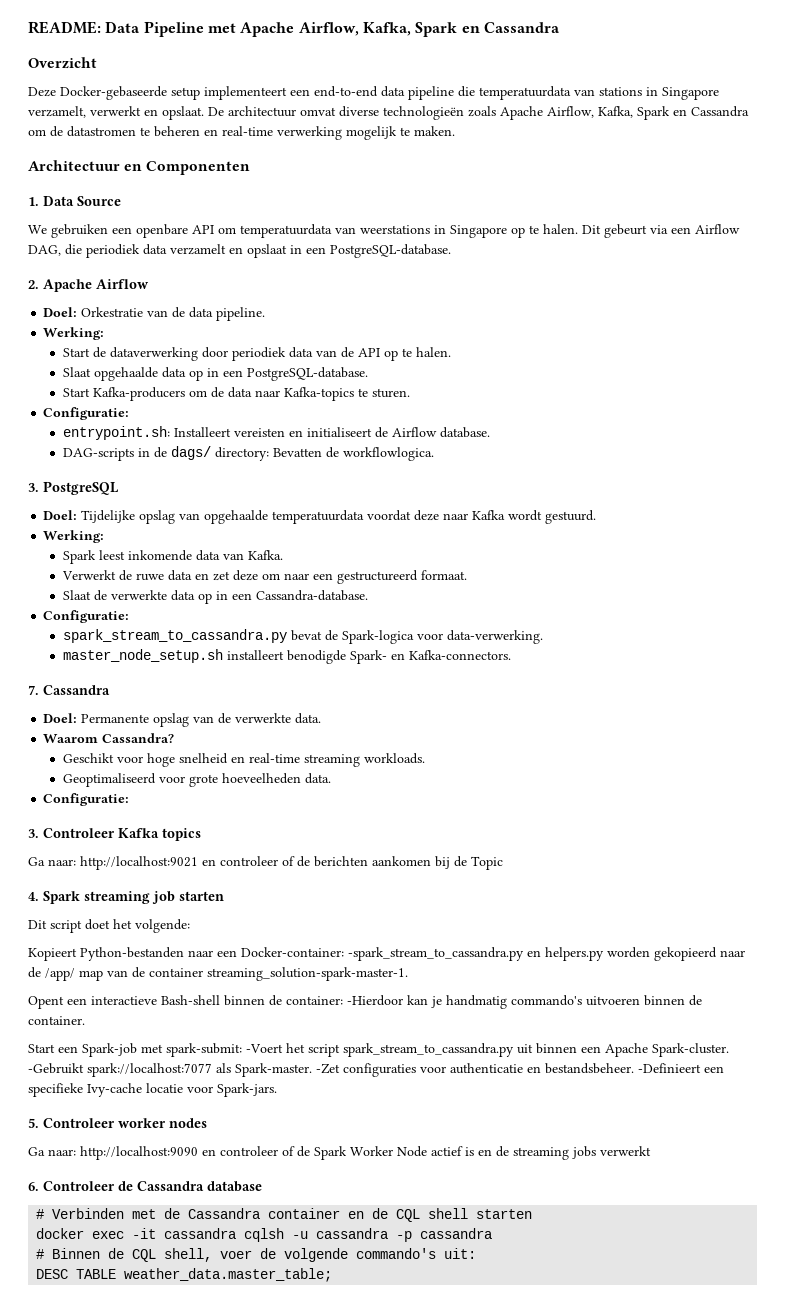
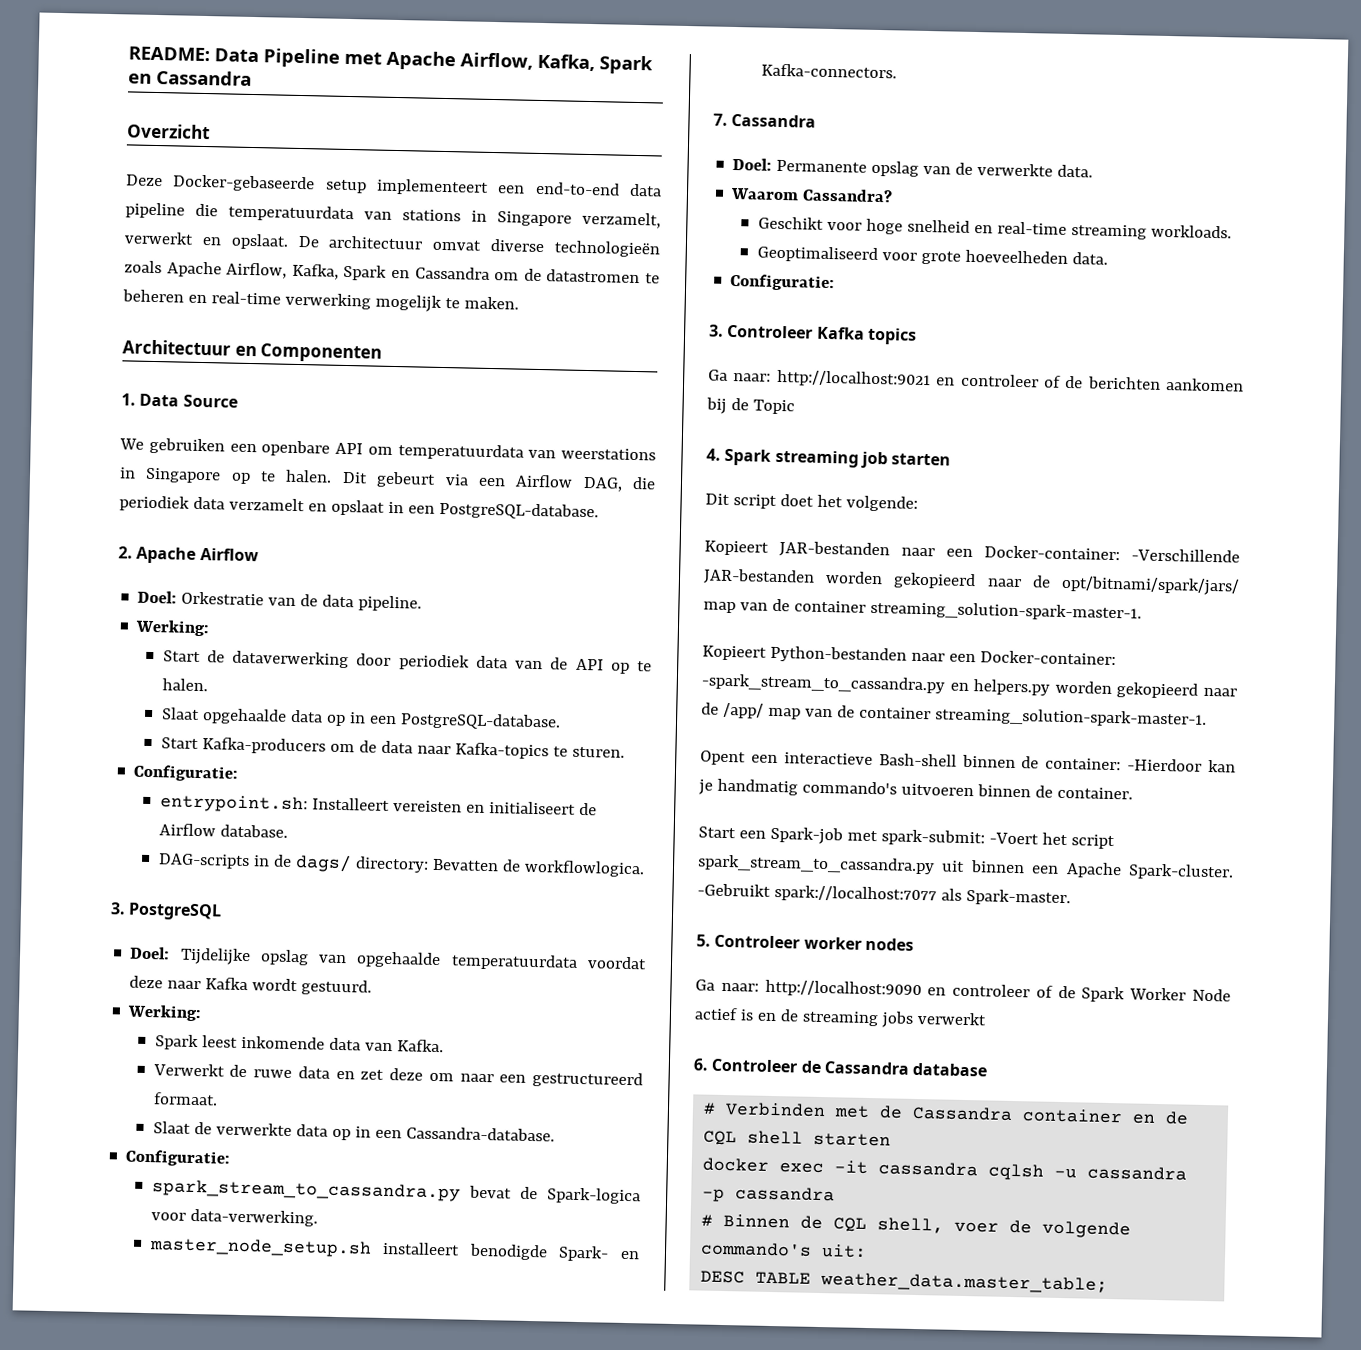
+ Kopieert JAR-bestanden naar een Docker-container: -Verschillende JAR-bestanden worden gekopieerd naar de opt/bitnami/spark/jars/ map van de container streaming_solution-spark-master-1.
- -Zet configuraties voor authenticatie en bestandsbeheer. -Definieert een specifieke Ivy-cache locatie voor Spark-jars.

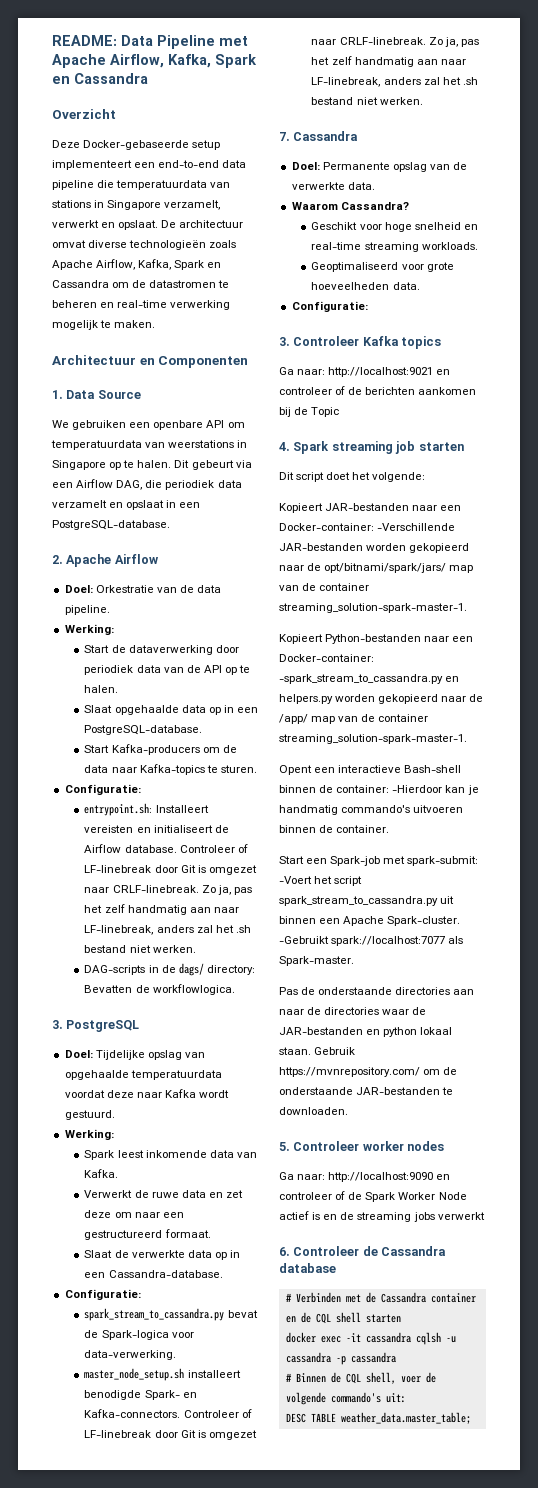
- entrypoint.sh: Installeert vereisten en initialiseert de Airflow database.
+ entrypoint.sh: Installeert vereisten en initialiseert de Airflow database. Controleer of LF-linebreak door Git is omgezet naar CRLF-linebreak. Zo ja, pas het zelf handmatig aan naar LF-linebreak, anders zal het .sh bestand niet werken.
- master_node_setup.sh installeert benodigde Spark- en Kafka-connectors.
+ master_node_setup.sh installeert benodigde Spark- en Kafka-connectors. Controleer of LF-linebreak door Git is omgezet naar CRLF-linebreak. Zo ja, pas het zelf handmatig aan naar LF-linebreak, anders zal het .sh bestand niet werken.
+ Pas de onderstaande directories aan naar de directories waar de JAR-bestanden en python lokaal staan. Gebruik https://mvnrepository.com/ om de onderstaande JAR-bestanden te downloaden.

